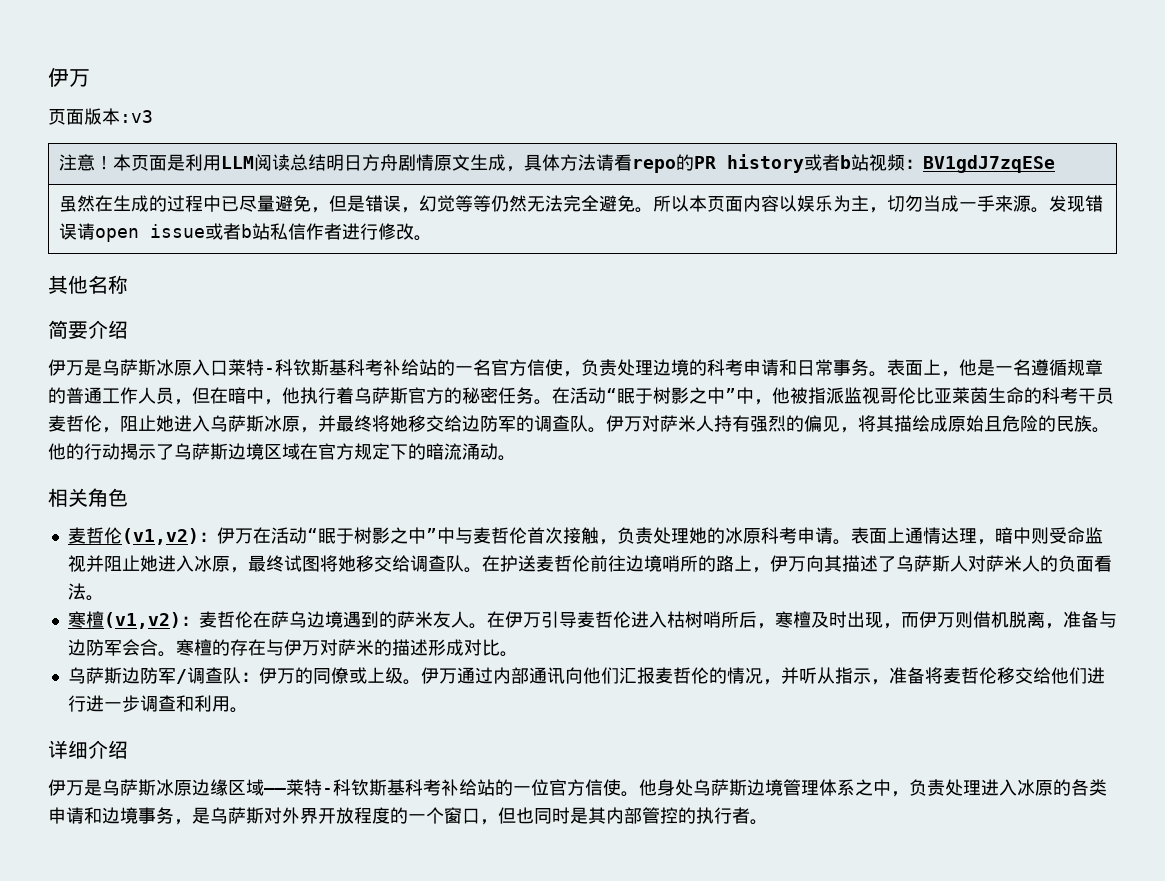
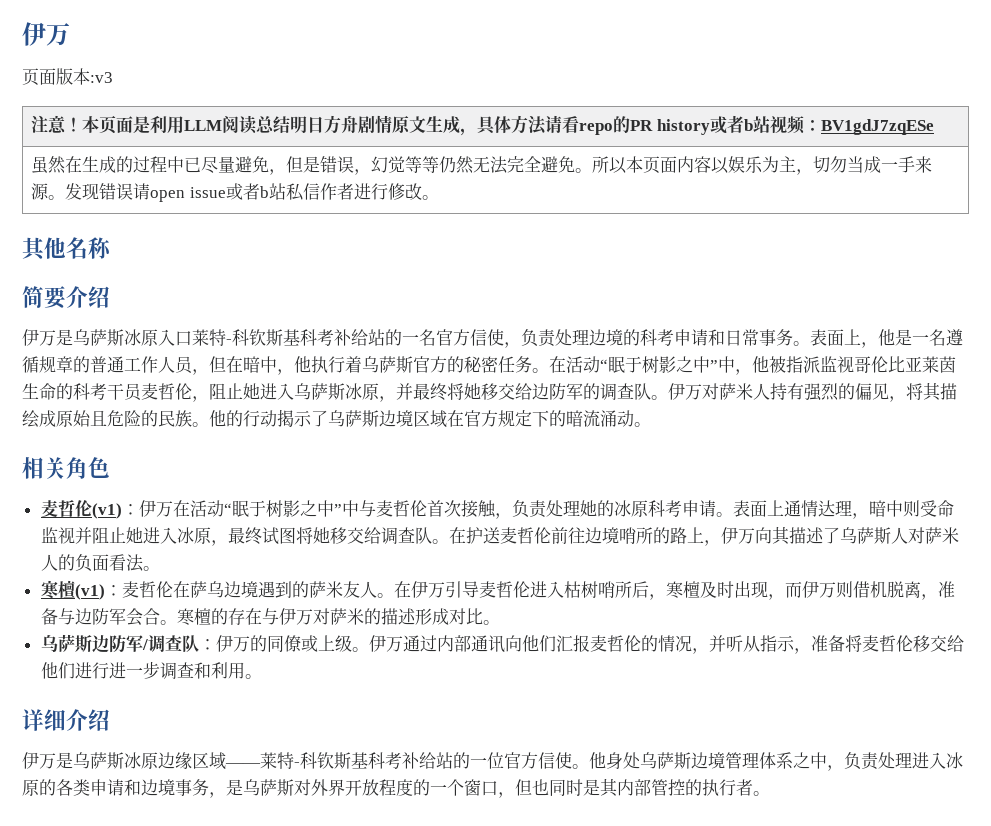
- 麦哲伦(v1,v2)：伊万在活动“眠于树影之中”中与麦哲伦首次接触，负责处理她的冰原科考申请。
+ 麦哲伦(v1)：伊万在活动“眠于树影之中”中与麦哲伦首次接触，负责处理她的冰原科考申请。
- 寒檀(v1,v2)：麦哲伦在萨乌边境遇到的萨米友人。
+ 寒檀(v1)：麦哲伦在萨乌边境遇到的萨米友人。

